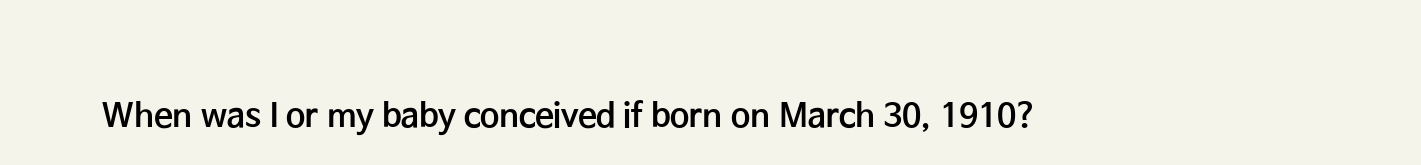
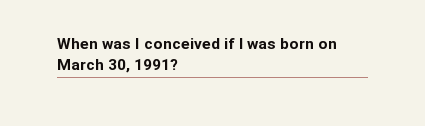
- When was I or my baby conceived if born on March 30, 1910?
+ When was I conceived if I was born on March 30, 1991?

